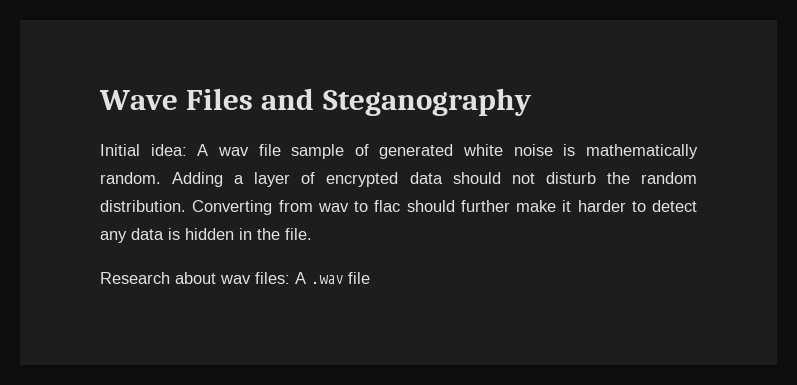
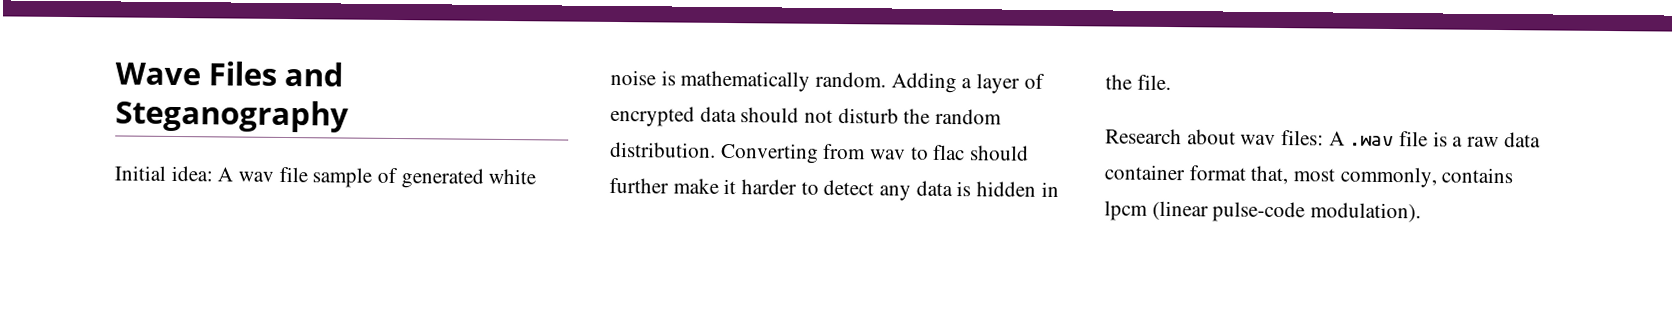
- Research about wav files: A .wav file
+ Research about wav files: A .wav file is a raw data container format that, most commonly, contains lpcm (linear pulse-code modulation).

